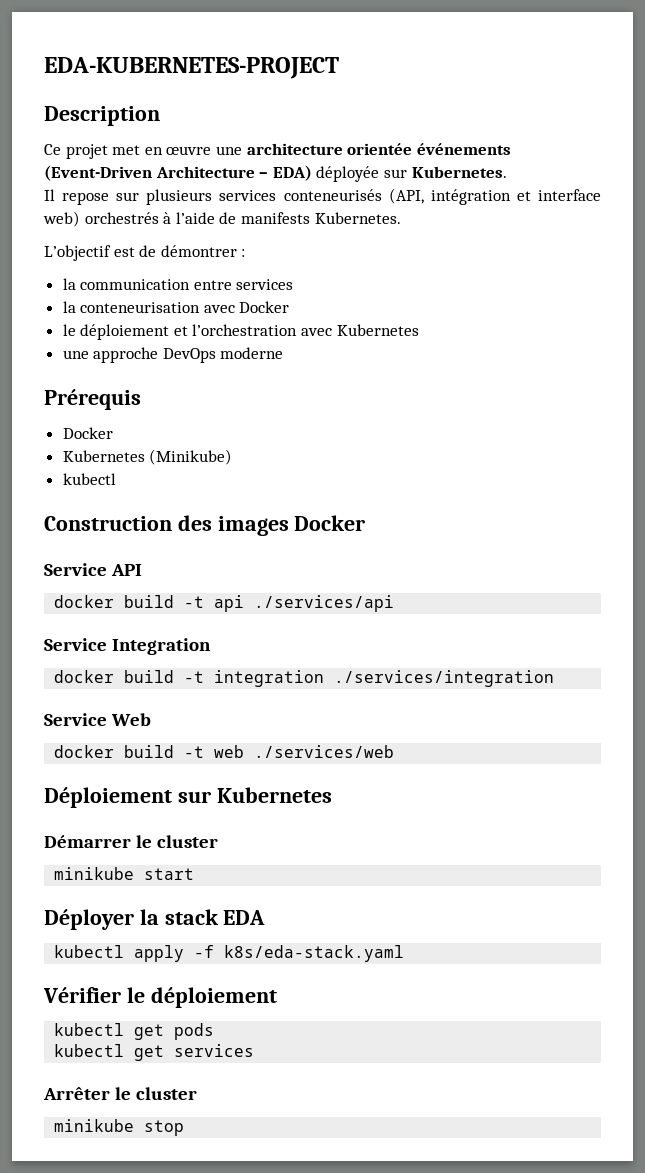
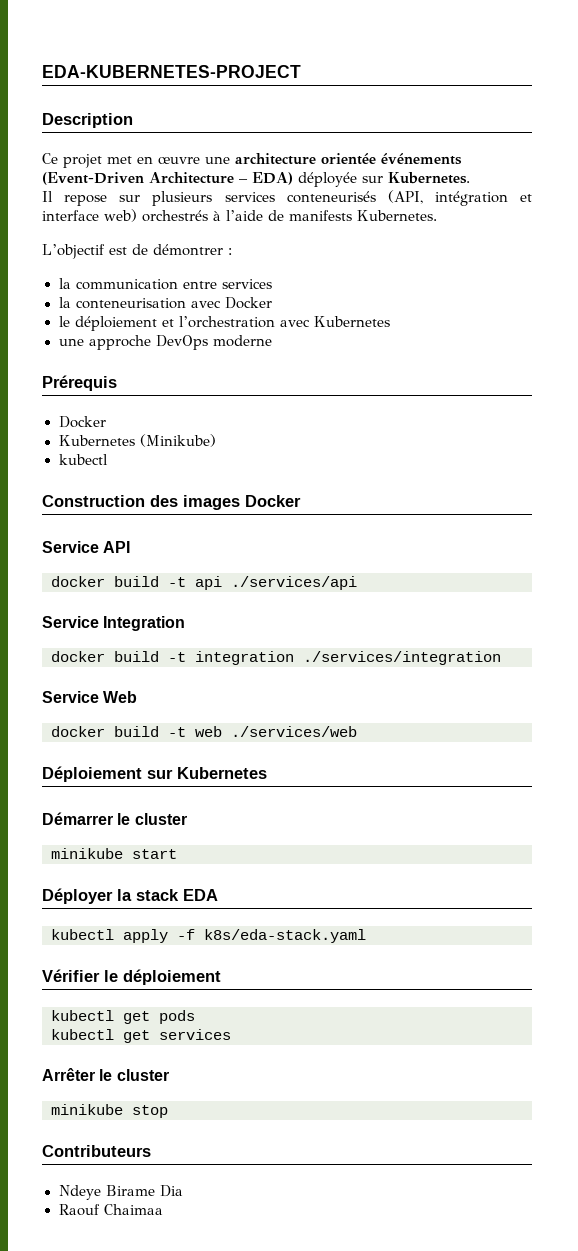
+ Contributeurs
+ Ndeye Birame Dia
+ Raouf Chaimaa

